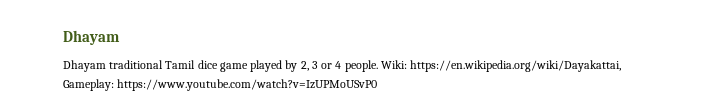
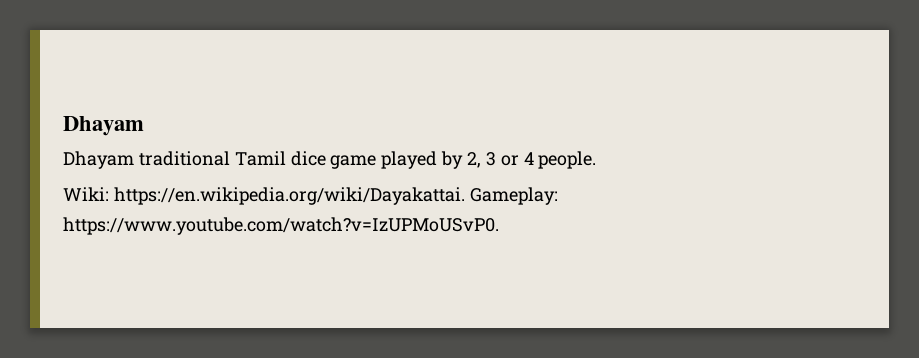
- Dhayam traditional Tamil dice game played by 2, 3 or 4 people. Wiki: https://en.wikipedia.org/wiki/Dayakattai, Gameplay: https://www.youtube.com/watch?v=IzUPMoUSvP0
+ Dhayam traditional Tamil dice game played by 2, 3 or 4 people.
+ Wiki: https://en.wikipedia.org/wiki/Dayakattai. Gameplay: https://www.youtube.com/watch?v=IzUPMoUSvP0.

